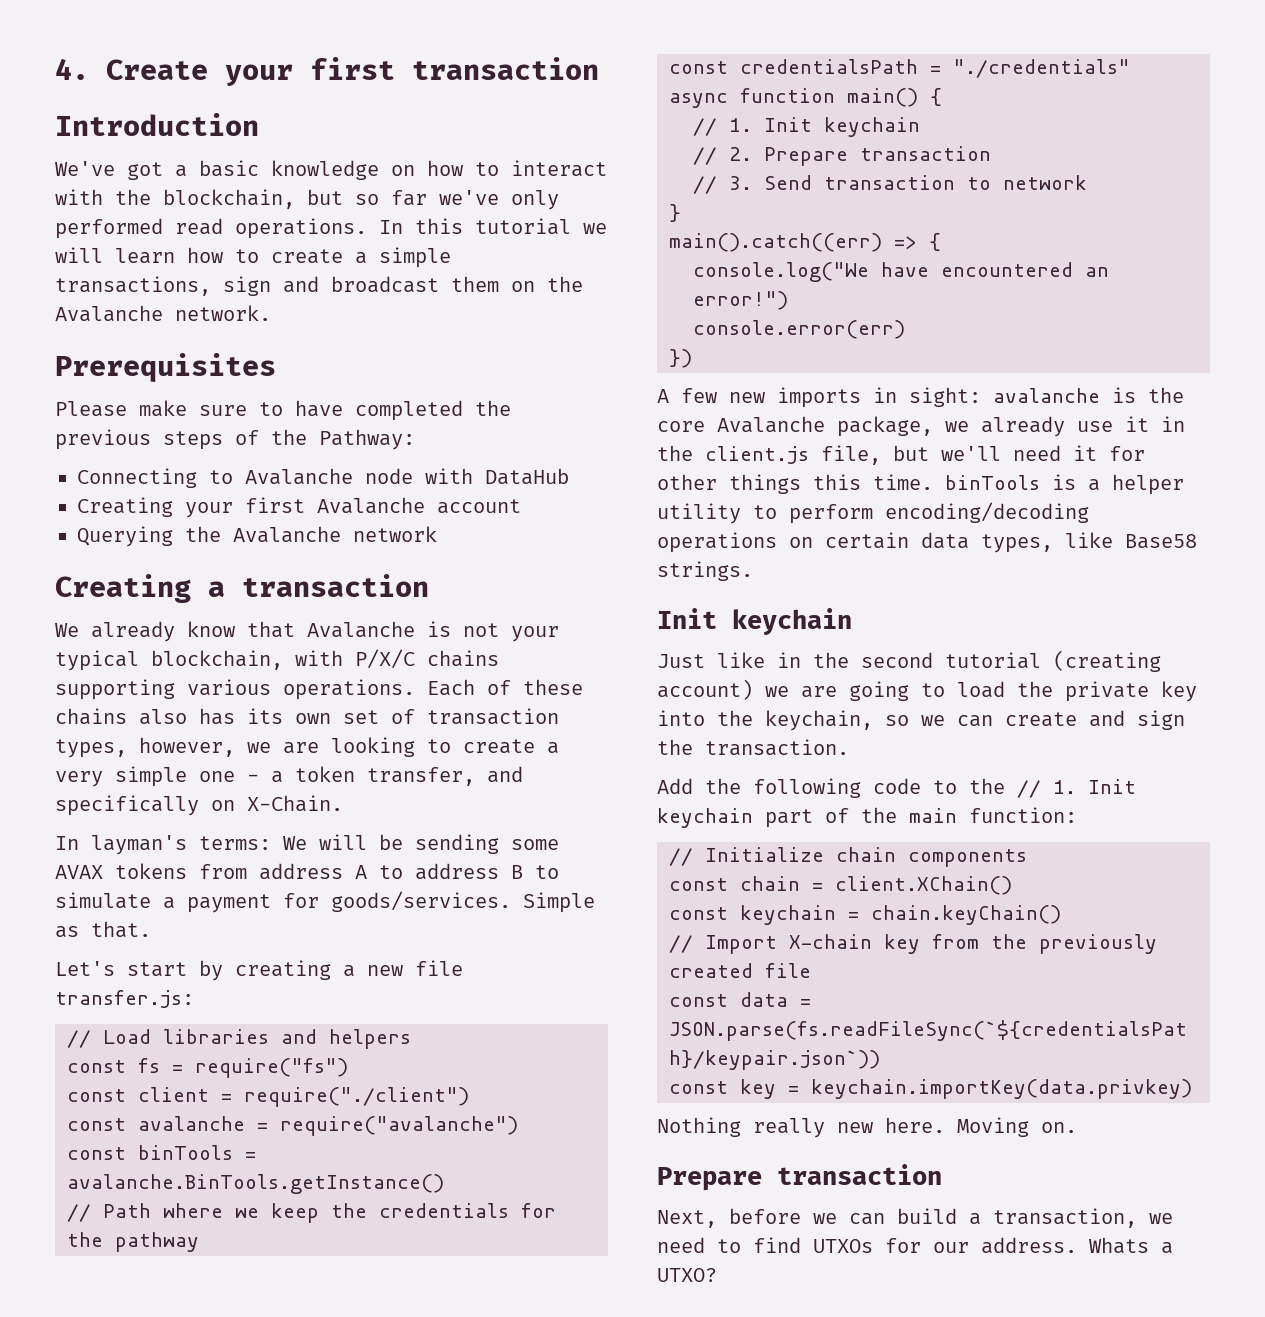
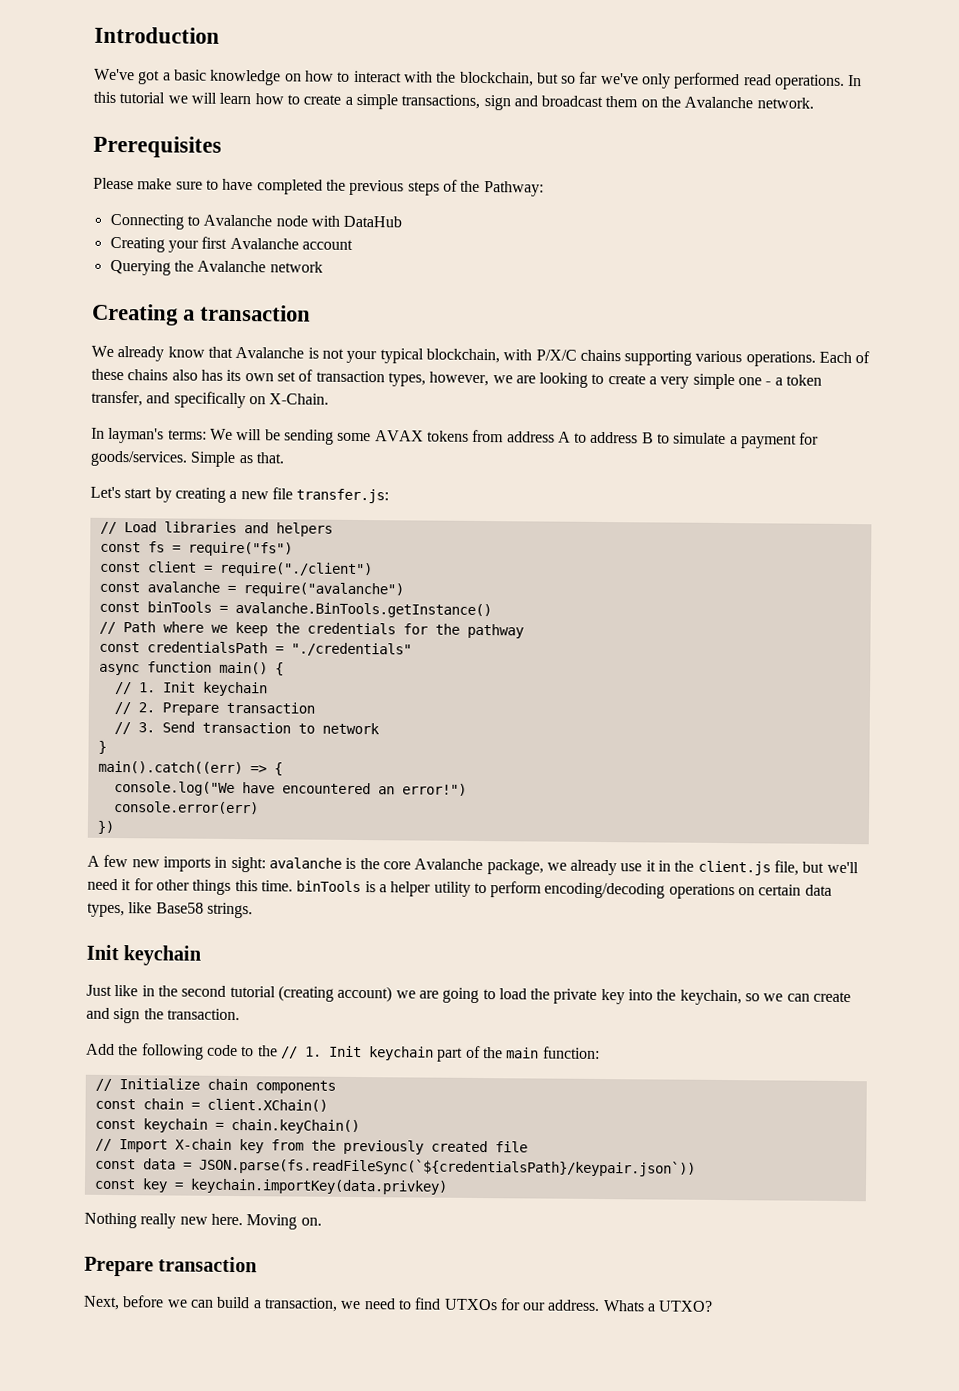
- 4. Create your first transaction

